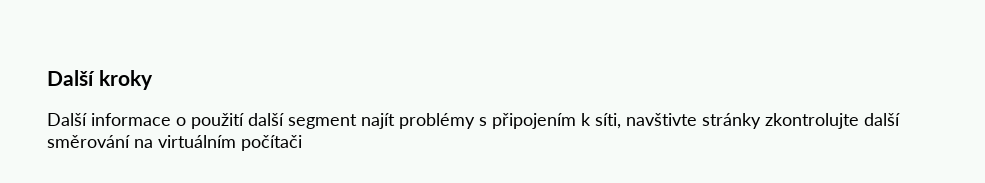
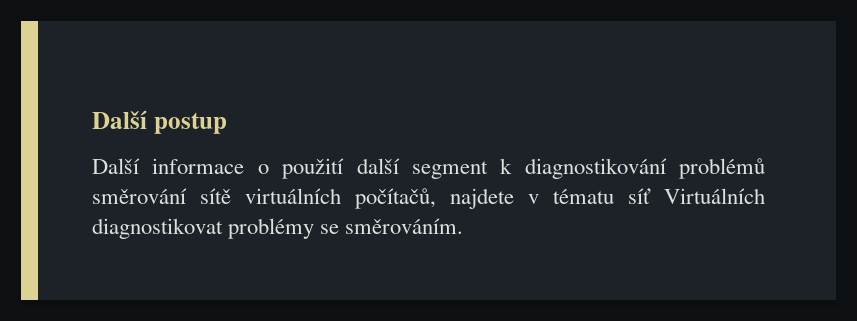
- Další kroky
+ Další postup
- Další informace o použití další segment najít problémy s připojením k síti, navštivte stránky zkontrolujte další směrování na virtuálním počítači
+ Další informace o použití další segment k diagnostikování problémů směrování sítě virtuálních počítačů, najdete v tématu síť Virtuálních diagnostikovat problémy se směrováním.

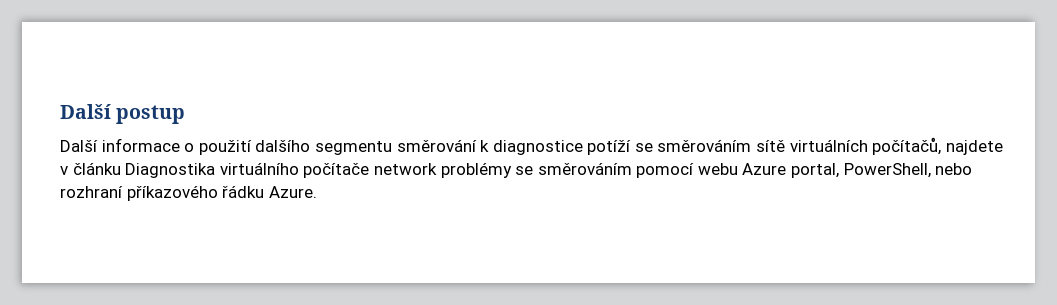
- Další informace o použití další segment k diagnostikování problémů směrování sítě virtuálních počítačů, najdete v tématu síť Virtuálních diagnostikovat problémy se směrováním.
+ Další informace o použití dalšího segmentu směrování k diagnostice potíží se směrováním sítě virtuálních počítačů, najdete v článku Diagnostika virtuálního počítače network problémy se směrováním pomocí webu Azure portal, PowerShell, nebo rozhraní příkazového řádku Azure.

